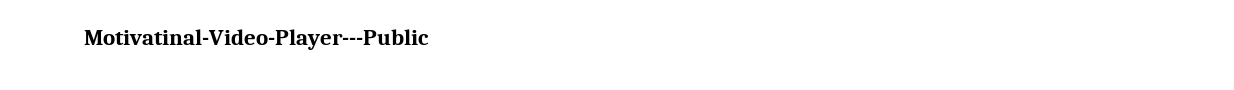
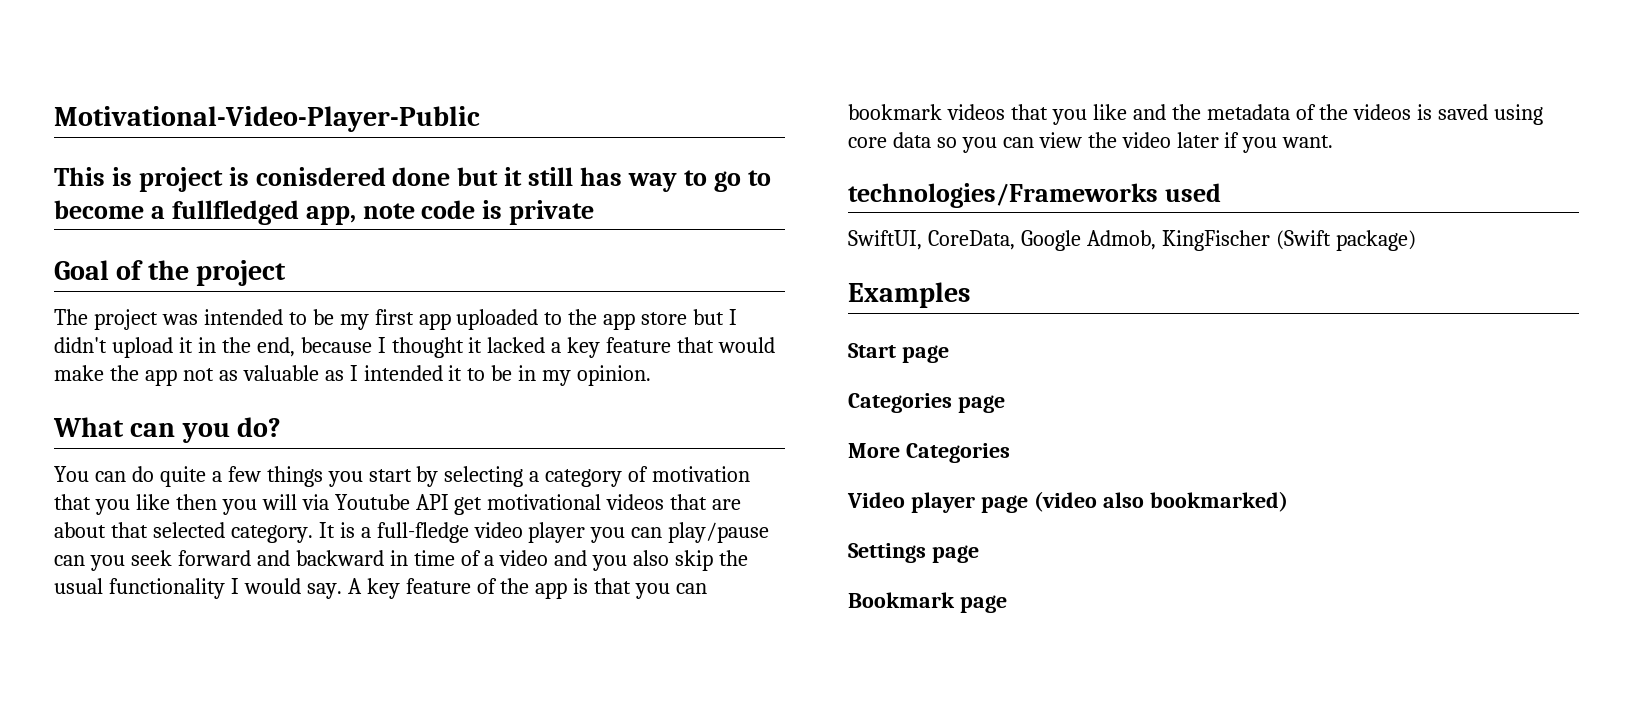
- Motivatinal-Video-Player---Public
+ Motivational-Video-Player-Public
+ This is project is conisdered done but it still has way to go to become a fullfledged app, note code is private
+ Goal of the project
+ The project was intended to be my first app uploaded to the app store but I didn't upload it in the end, because I thought it lacked a key feature that would make the app not as valuable as I intended it to be in my opinion.
+ What can you do?
+ You can do quite a few things you start by selecting a category of motivation that you like then you will via Youtube API get motivational videos that are about that selected category. It is a full-fledge video player you can play/pause can you seek forward and backward in time of a video and you also skip the usual functionality I would say. A key feature of the app is that you can bookmark videos that you like and the metadata of the videos is saved using core data so you can view the video later if you want.
+ technologies/Frameworks used
+ SwiftUI, CoreData, Google Admob, KingFischer (Swift package)
+ Examples
+ Start page
+ Categories page
+ More Categories
+ Video player page (video also bookmarked)
+ Settings page
+ Bookmark page

